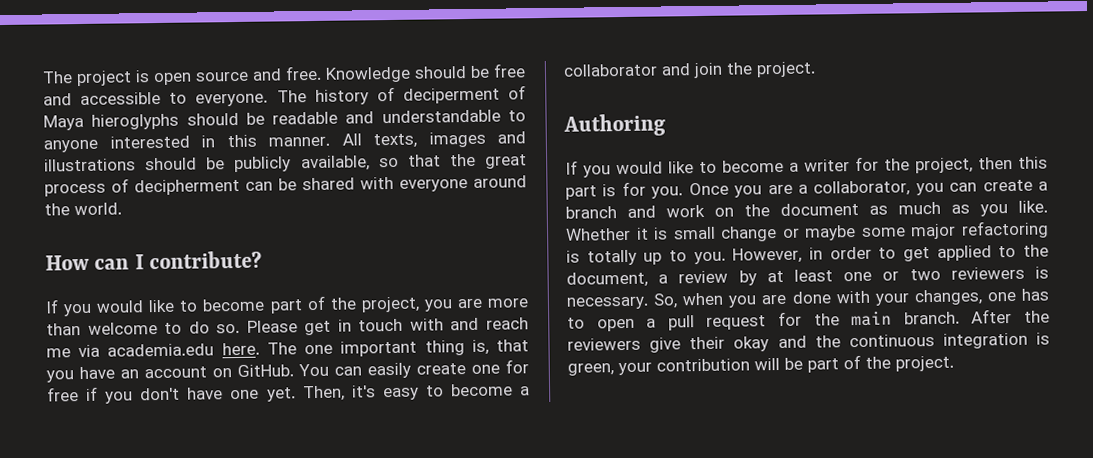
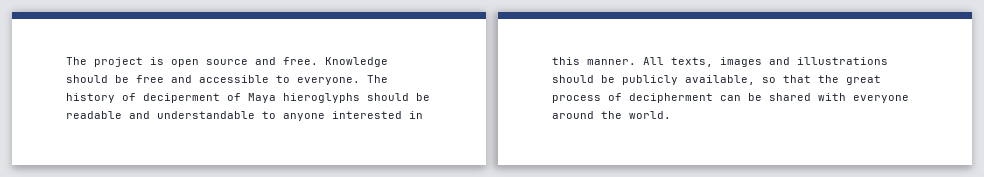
- How can I contribute?
- If you would like to become part of the project, you are more than welcome to do so. Please get in touch with and reach me via academia.edu here. The one important thing is, that you have an account on GitHub. You can easily create one for free if you don't have one yet. Then, it's easy to become a collaborator and join the project.
- Authoring
- If you would like to become a writer for the project, then this part is for you. Once you are a collaborator, you can create a branch and work on the document as much as you like. Whether it is small change or maybe some major refactoring is totally up to you. However, in order to get applied to the document, a review by at least one or two reviewers is necessary. So, when you are done with your changes, one has to open a pull request for the main branch. After the reviewers give their okay and the continuous integration is green, your contribution will be part of the project.

